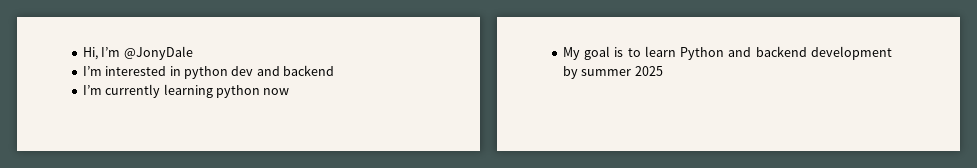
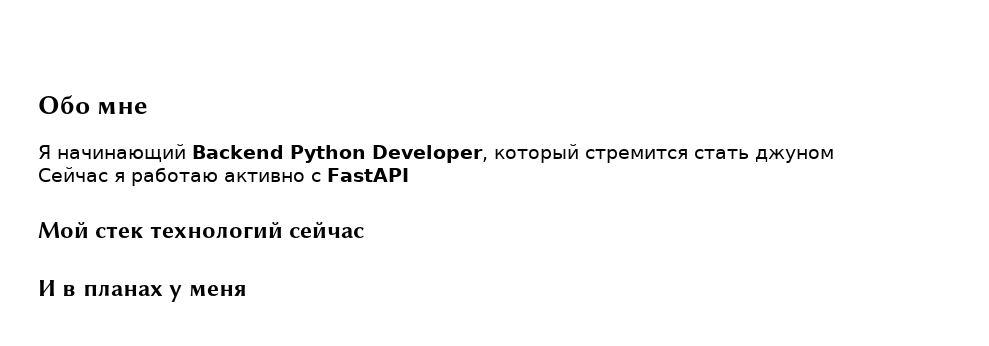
- Hi, I’m @JonyDale
- I’m interested in python dev and backend
- I’m currently learning python now
- My goal is to learn Python and backend development by summer 2025
+ Обо мне
+ Я начинающий Backend Python Developer, который стремится стать джуном
+ Сейчас я работаю активно с FastAPI
+ Мой стек технологий сейчас
+ И в планах у меня

